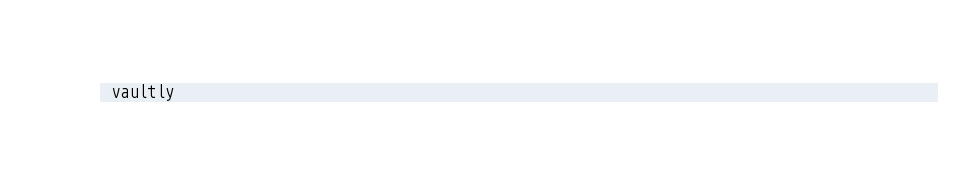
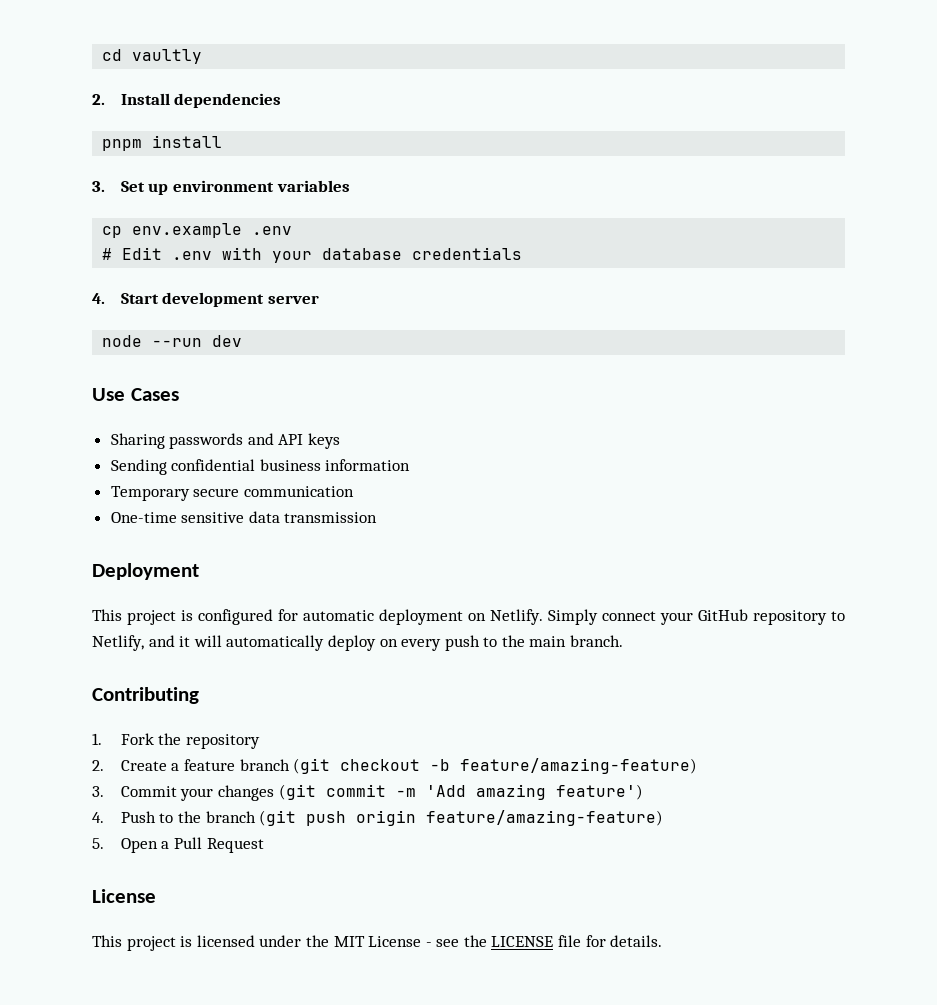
- vaultly
+ cd vaultly
+ 2. Install dependencies
+ pnpm install
+ 3. Set up environment variables
+ cp env.example .env
+ # Edit .env with your database credentials
+ 4. Start development server
+ node --run dev
+ Use Cases
+ Sharing passwords and API keys
+ Sending confidential business information
+ Temporary secure communication
+ One-time sensitive data transmission
+ Deployment
+ This project is configured for automatic deployment on Netlify. Simply connect your GitHub repository to Netlify, and it will automatically deploy on every push to the main branch.
+ Contributing
+ 1. Fork the repository
+ 2. Create a feature branch (git checkout -b feature/amazing-feature)
+ 3. Commit your changes (git commit -m 'Add amazing feature')
+ 4. Push to the branch (git push origin feature/amazing-feature)
+ 5. Open a Pull Request
+ License
+ This project is licensed under the MIT License - see the LICENSE file for details.

